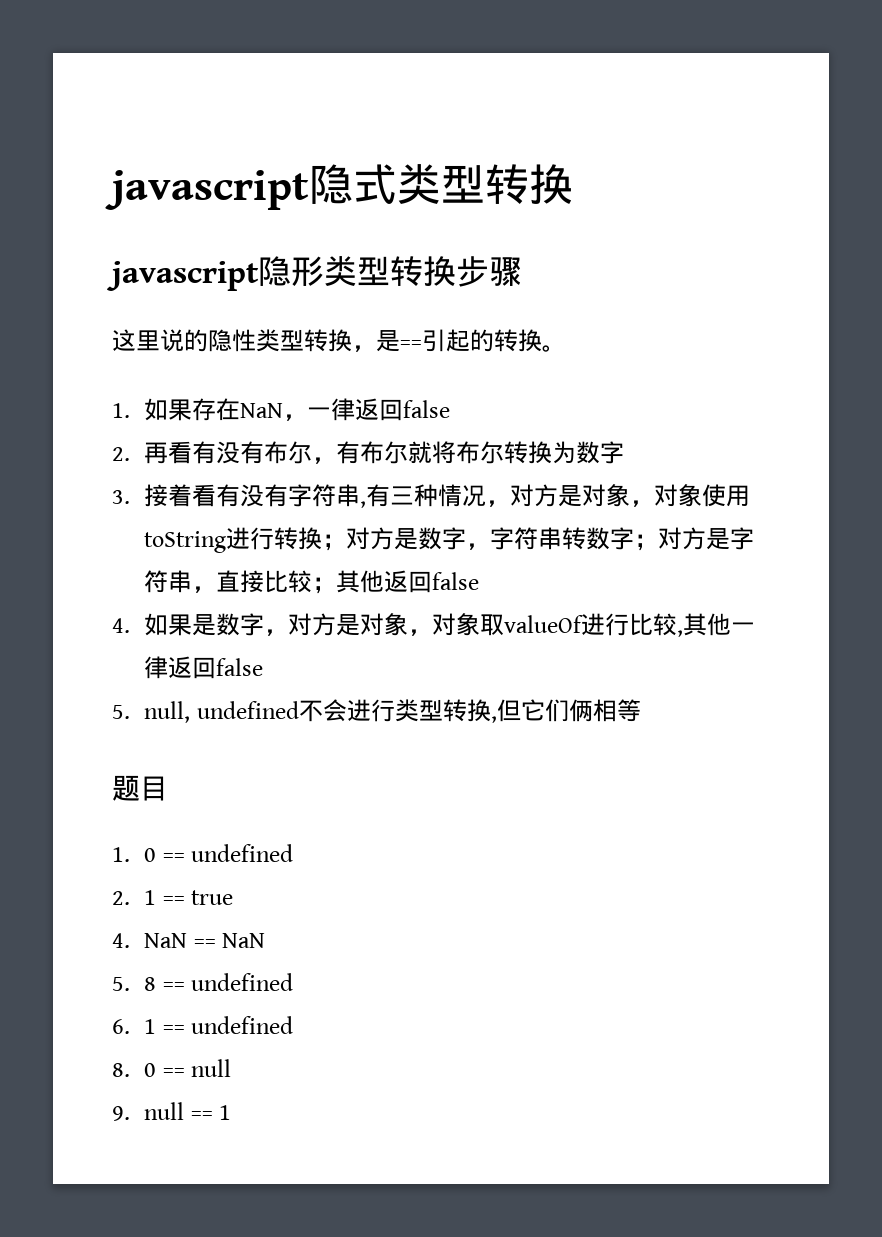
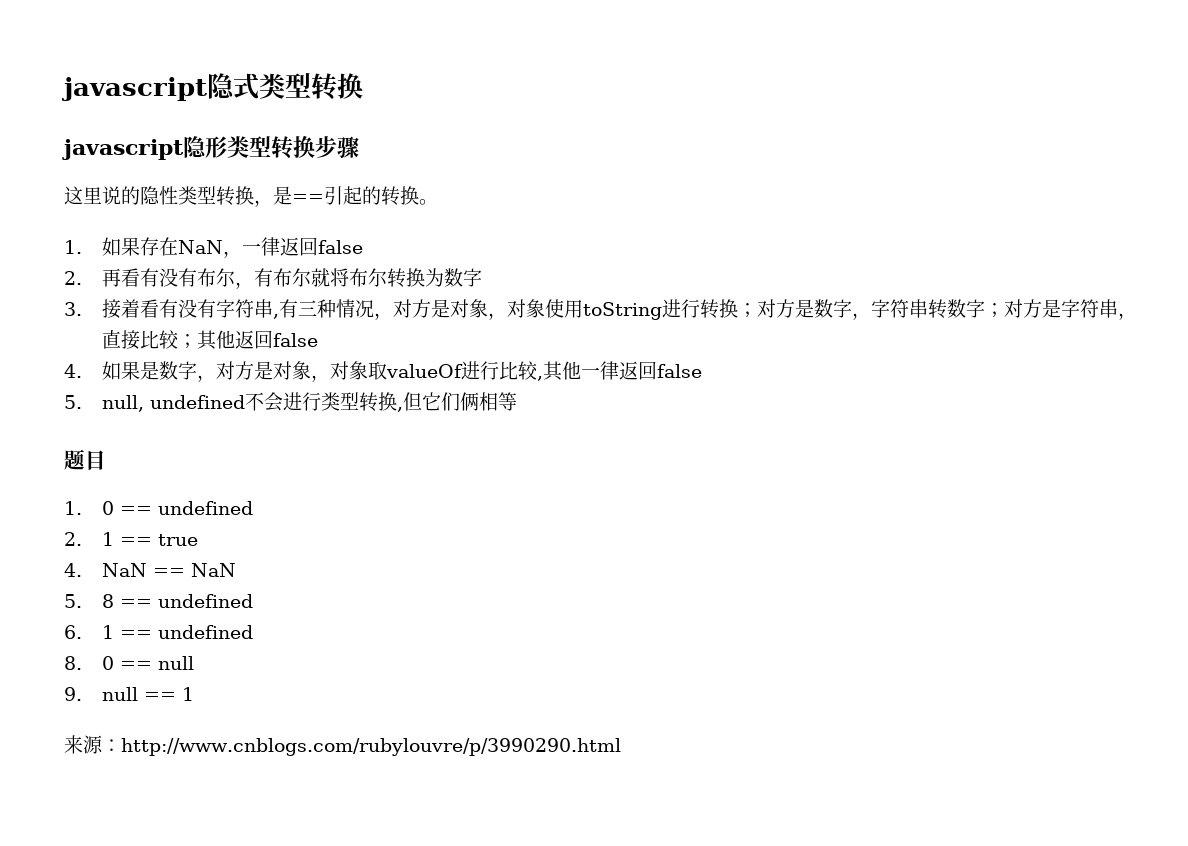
+ 来源：http://www.cnblogs.com/rubylouvre/p/3990290.html

